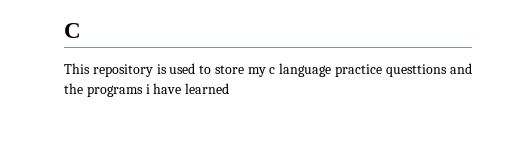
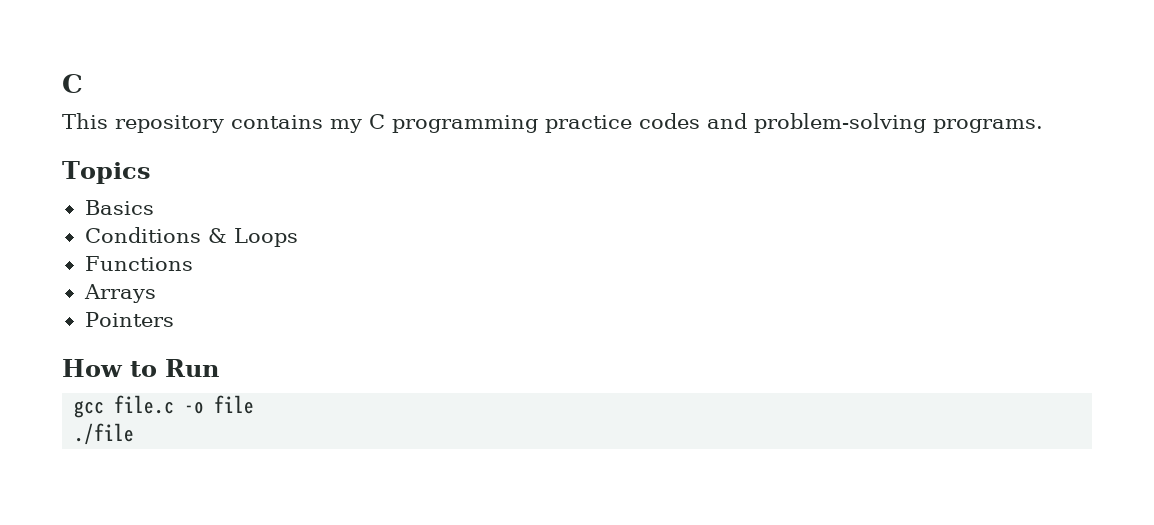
- This repository is used to store my c language practice questtions and the programs i have learned
+ This repository contains my C programming practice codes and problem-solving programs.
+ Topics
+ Basics
+ Conditions & Loops
+ Functions
+ Arrays
+ Pointers
+ How to Run
+ gcc file.c -o file
+ ./file

